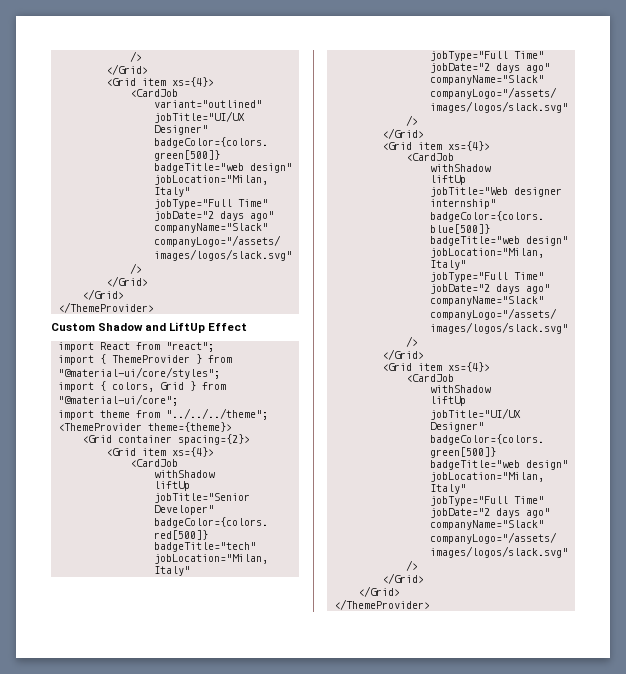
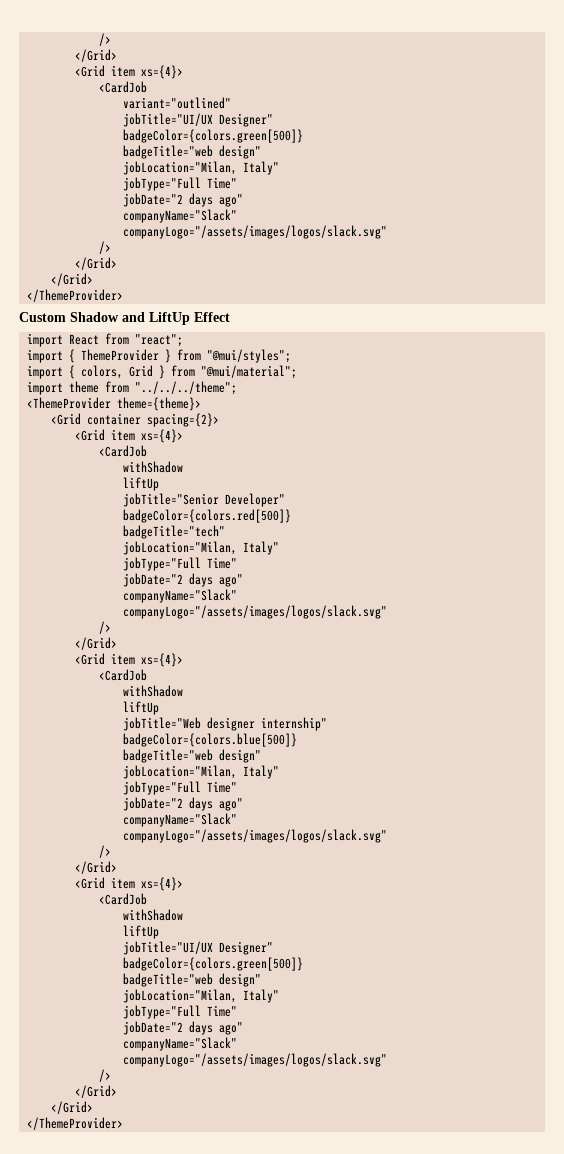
- import { ThemeProvider } from "@material-ui/core/styles";
+ import { ThemeProvider } from "@mui/styles";
- import { colors, Grid } from "@material-ui/core";
+ import { colors, Grid } from "@mui/material";

